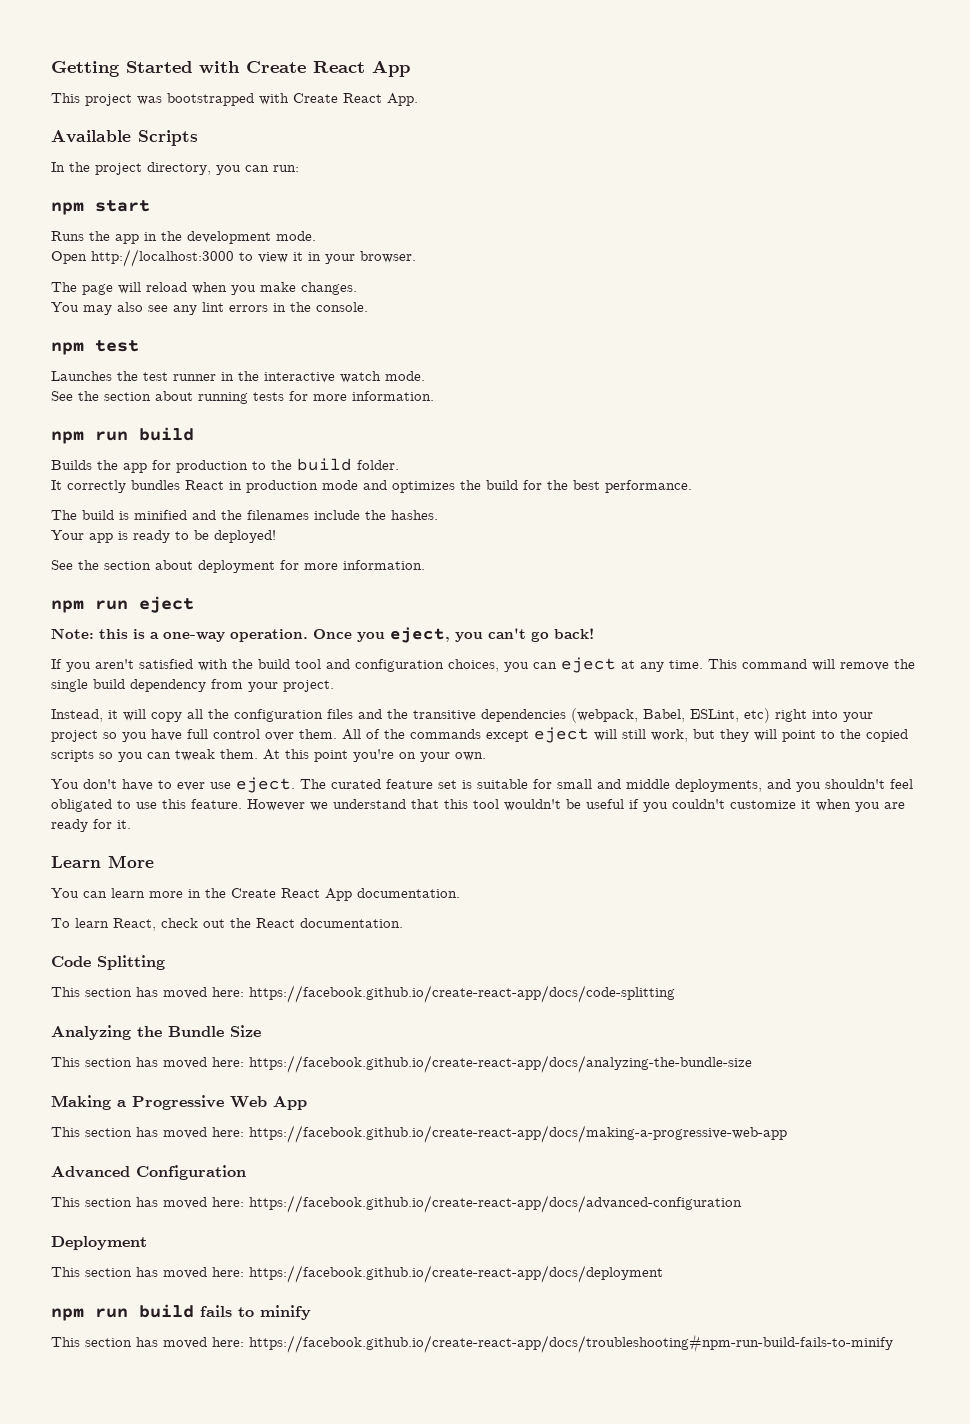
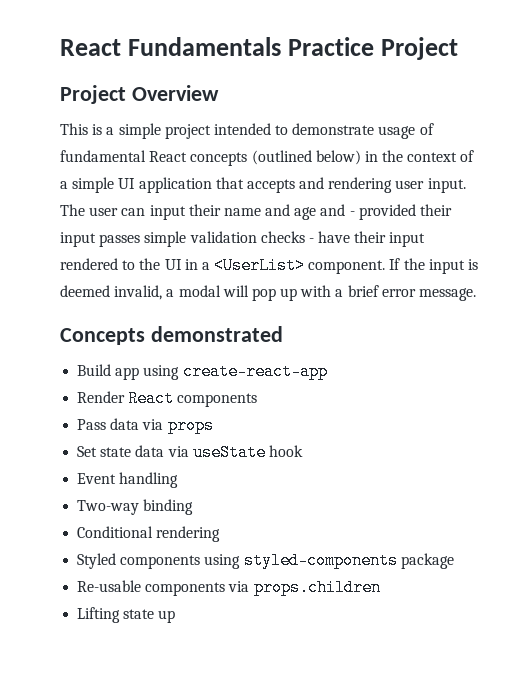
- Getting Started with Create React App
- This project was bootstrapped with Create React App.
- Available Scripts
- In the project directory, you can run:
- npm start
- Runs the app in the development mode.
- Open http://localhost:3000 to view it in your browser.
- The page will reload when you make changes.
- You may also see any lint errors in the console.
- npm test
- Launches the test runner in the interactive watch mode.
- See the section about running tests for more information.
- npm run build
- Builds the app for production to the build folder.
- It correctly bundles React in production mode and optimizes the build for the best performance.
- The build is minified and the filenames include the hashes.
- Your app is ready to be deployed!
- See the section about deployment for more information.
- npm run eject
- Note: this is a one-way operation. Once you eject, you can't go back!
- If you aren't satisfied with the build tool and configuration choices, you can eject at any time. This command will remove the single build dependency from your project.
- Instead, it will copy all the configuration files and the transitive dependencies (webpack, Babel, ESLint, etc) right into your project so you have full control over them. All of the commands except eject will still work, but they will point to the copied scripts so you can tweak them. At this point you're on your own.
- You don't have to ever use eject. The curated feature set is suitable for small and middle deployments, and you shouldn't feel obligated to use this feature. However we understand that this tool wouldn't be useful if you couldn't customize it when you are ready for it.
- Learn More
- You can learn more in the Create React App documentation.
- To learn React, check out the React documentation.
- Code Splitting
- This section has moved here: https://facebook.github.io/create-react-app/docs/code-splitting
- Analyzing the Bundle Size
- This section has moved here: https://facebook.github.io/create-react-app/docs/analyzing-the-bundle-size
- Making a Progressive Web App
- This section has moved here: https://facebook.github.io/create-react-app/docs/making-a-progressive-web-app
- Advanced Configuration
- This section has moved here: https://facebook.github.io/create-react-app/docs/advanced-configuration
- Deployment
- This section has moved here: https://facebook.github.io/create-react-app/docs/deployment
- npm run build fails to minify
- This section has moved here: https://facebook.github.io/create-react-app/docs/troubleshooting#npm-run-build-fails-to-minify
+ React Fundamentals Practice Project
+ Project Overview
+ This is a simple project intended to demonstrate usage of fundamental React concepts (outlined below) in the context of a simple UI application that accepts and rendering user input. The user can input their name and age and - provided their input passes simple validation checks - have their input rendered to the UI in a <UserList> component. If the input is deemed invalid, a modal will pop up with a brief error message.
+ Concepts demonstrated
+ Build app using create-react-app
+ Render React components
+ Pass data via props
+ Set state data via useState hook
+ Event handling
+ Two-way binding
+ Conditional rendering
+ Styled components using styled-components package
+ Re-usable components via props.children
+ Lifting state up

